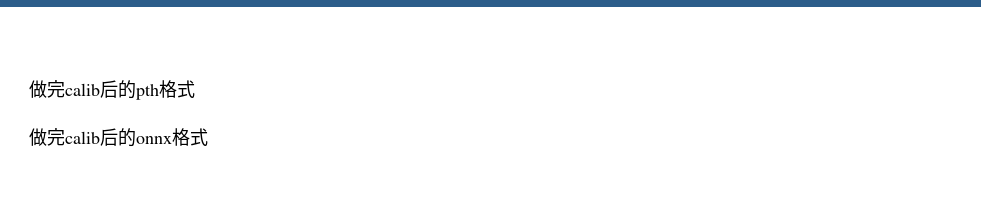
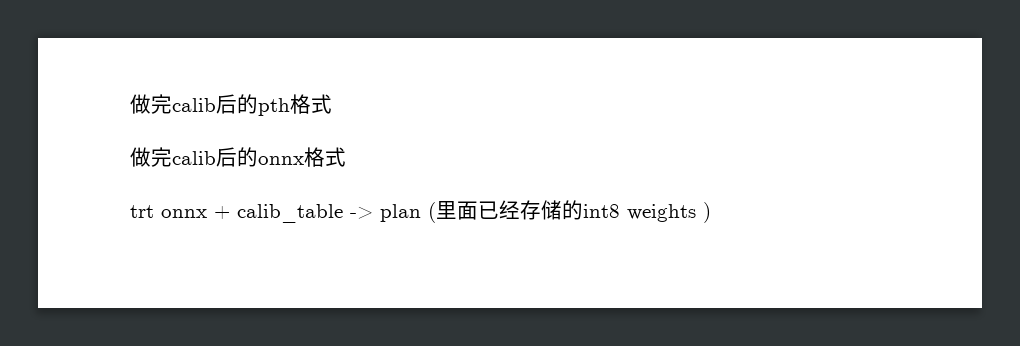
+ trt onnx + calib_table -> plan (里面已经存储的int8 weights )

